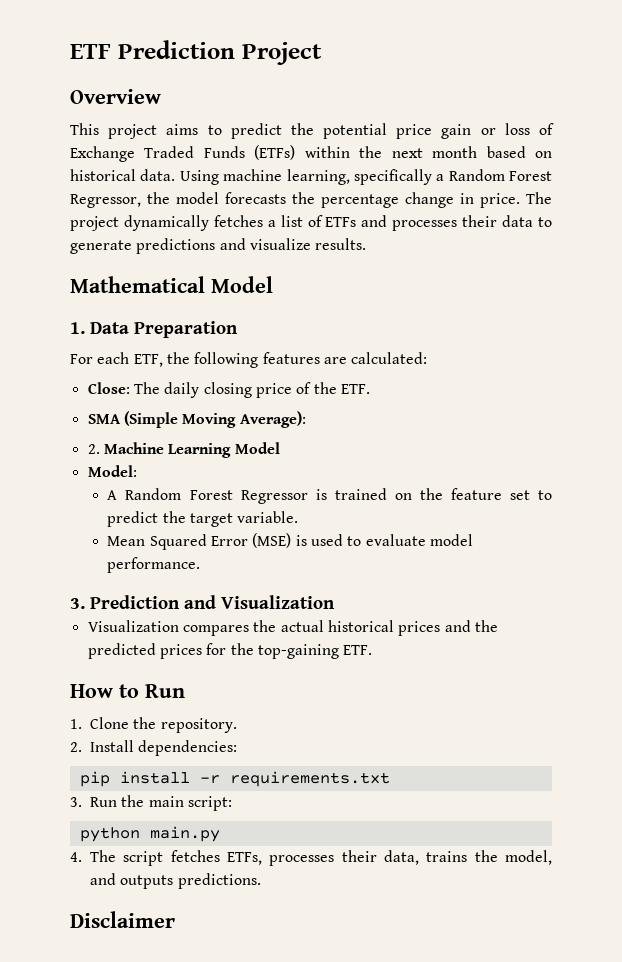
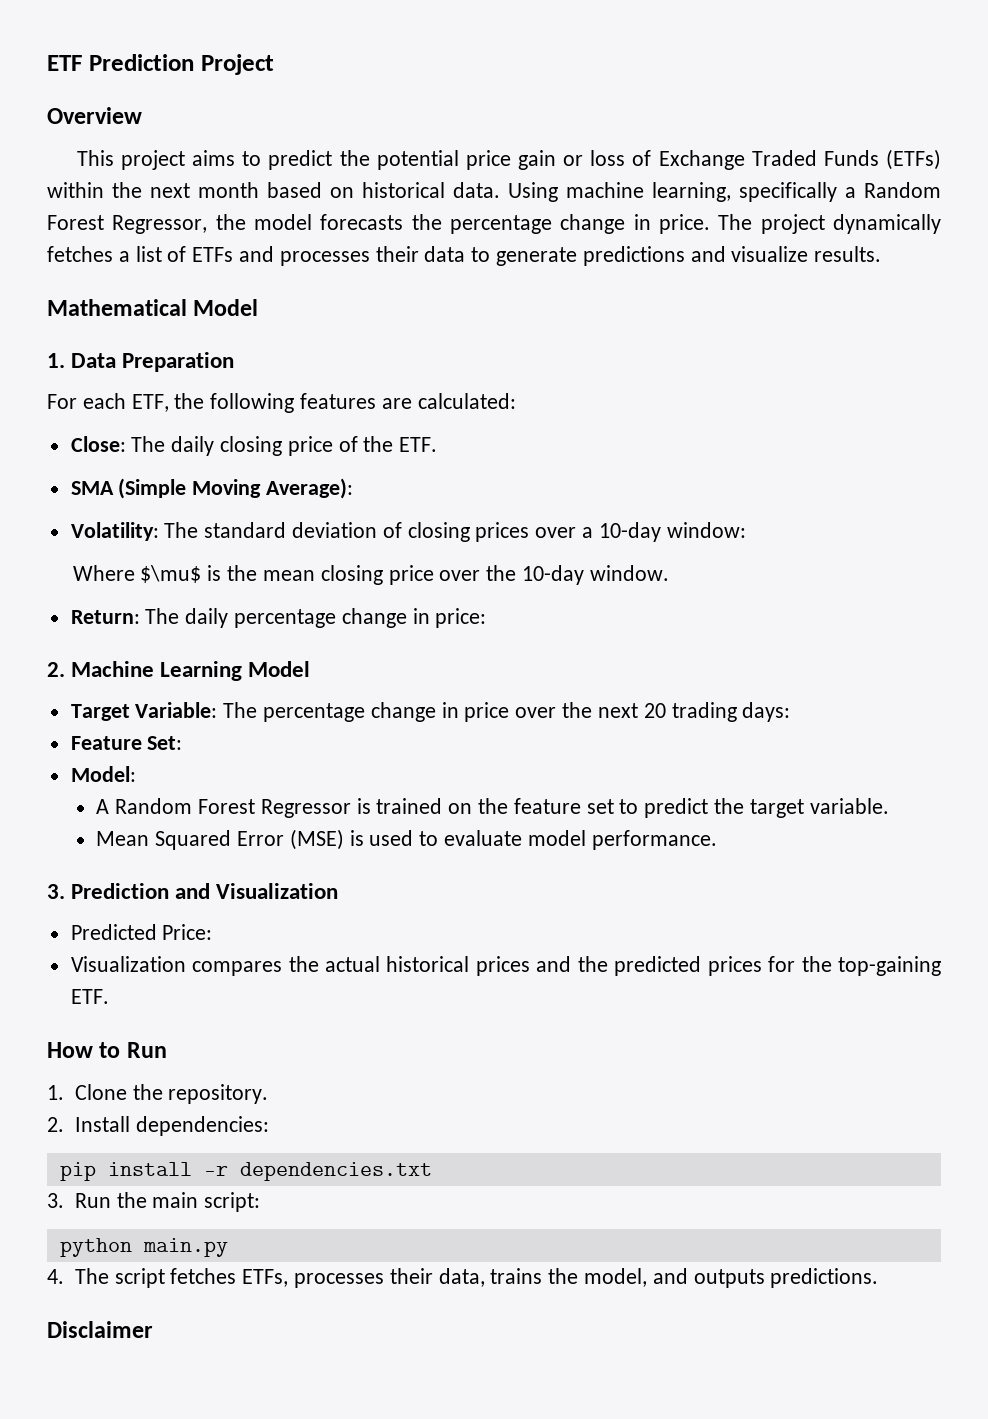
+ Volatility: The standard deviation of closing prices over a 10-day window:
+ Where $\mu$ is the mean closing price over the 10-day window.
+ Return: The daily percentage change in price:
  2. Machine Learning Model
+ Target Variable: The percentage change in price over the next 20 trading days:
+ Feature Set:
+ Predicted Price:
- pip install -r requirements.txt
+ pip install -r dependencies.txt

